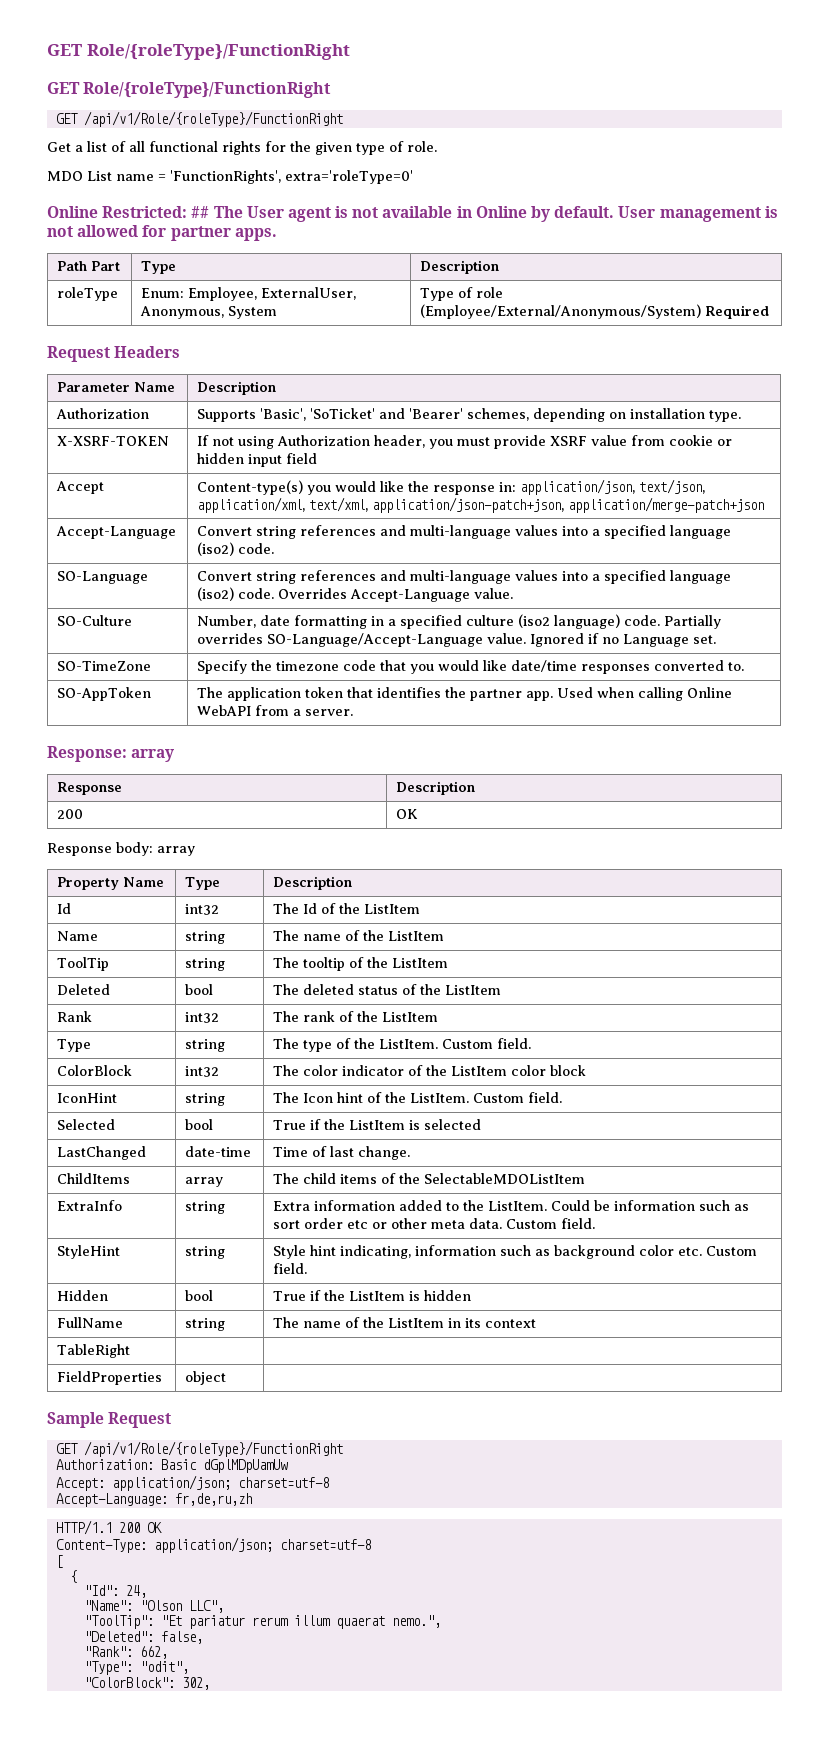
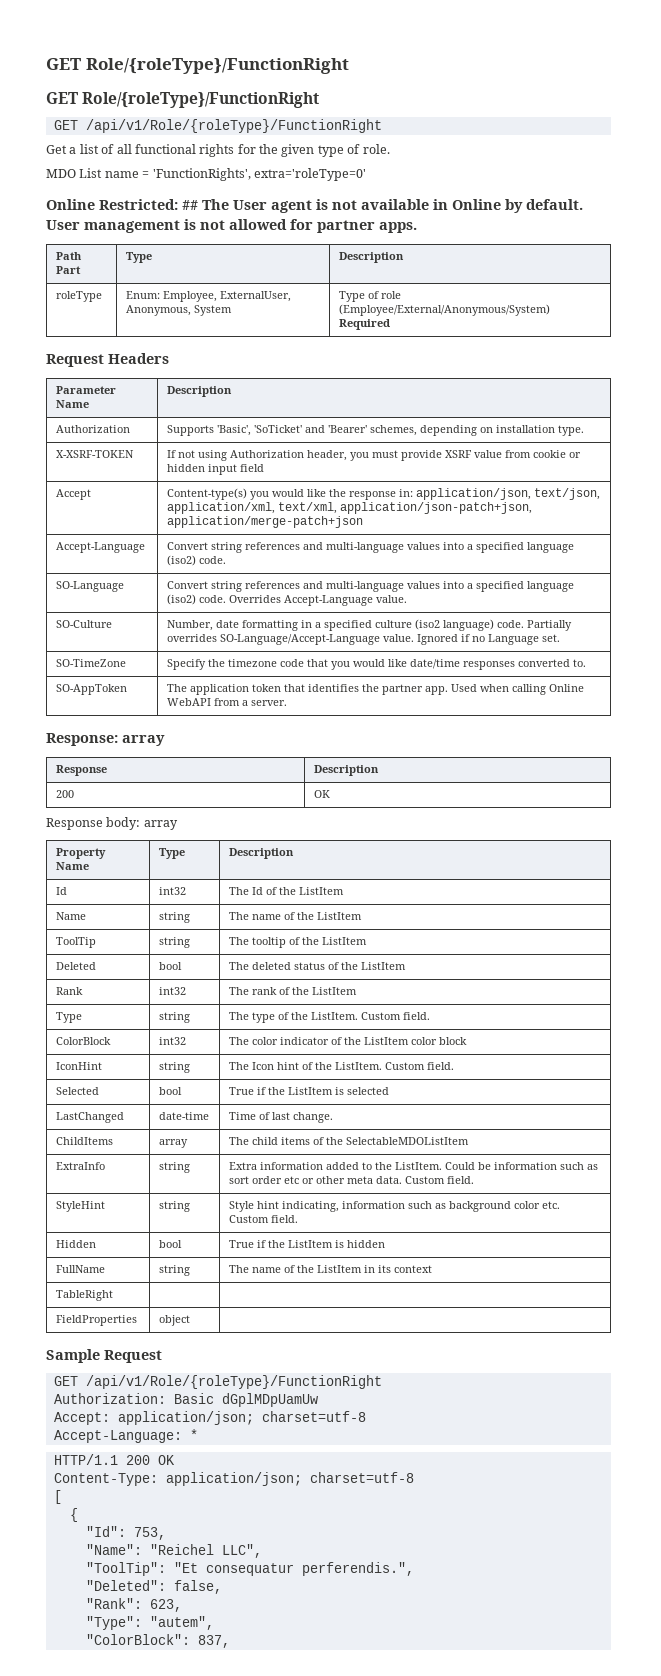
- Accept-Language: fr,de,ru,zh
+ Accept-Language: *
- "Id": 24,
+ "Id": 753,
- "Name": "Olson LLC",
+ "Name": "Reichel LLC",
- "ToolTip": "Et pariatur rerum illum quaerat nemo.",
+ "ToolTip": "Et consequatur perferendis.",
- "Rank": 662,
+ "Rank": 623,
- "Type": "odit",
+ "Type": "autem",
- "ColorBlock": 302,
+ "ColorBlock": 837,

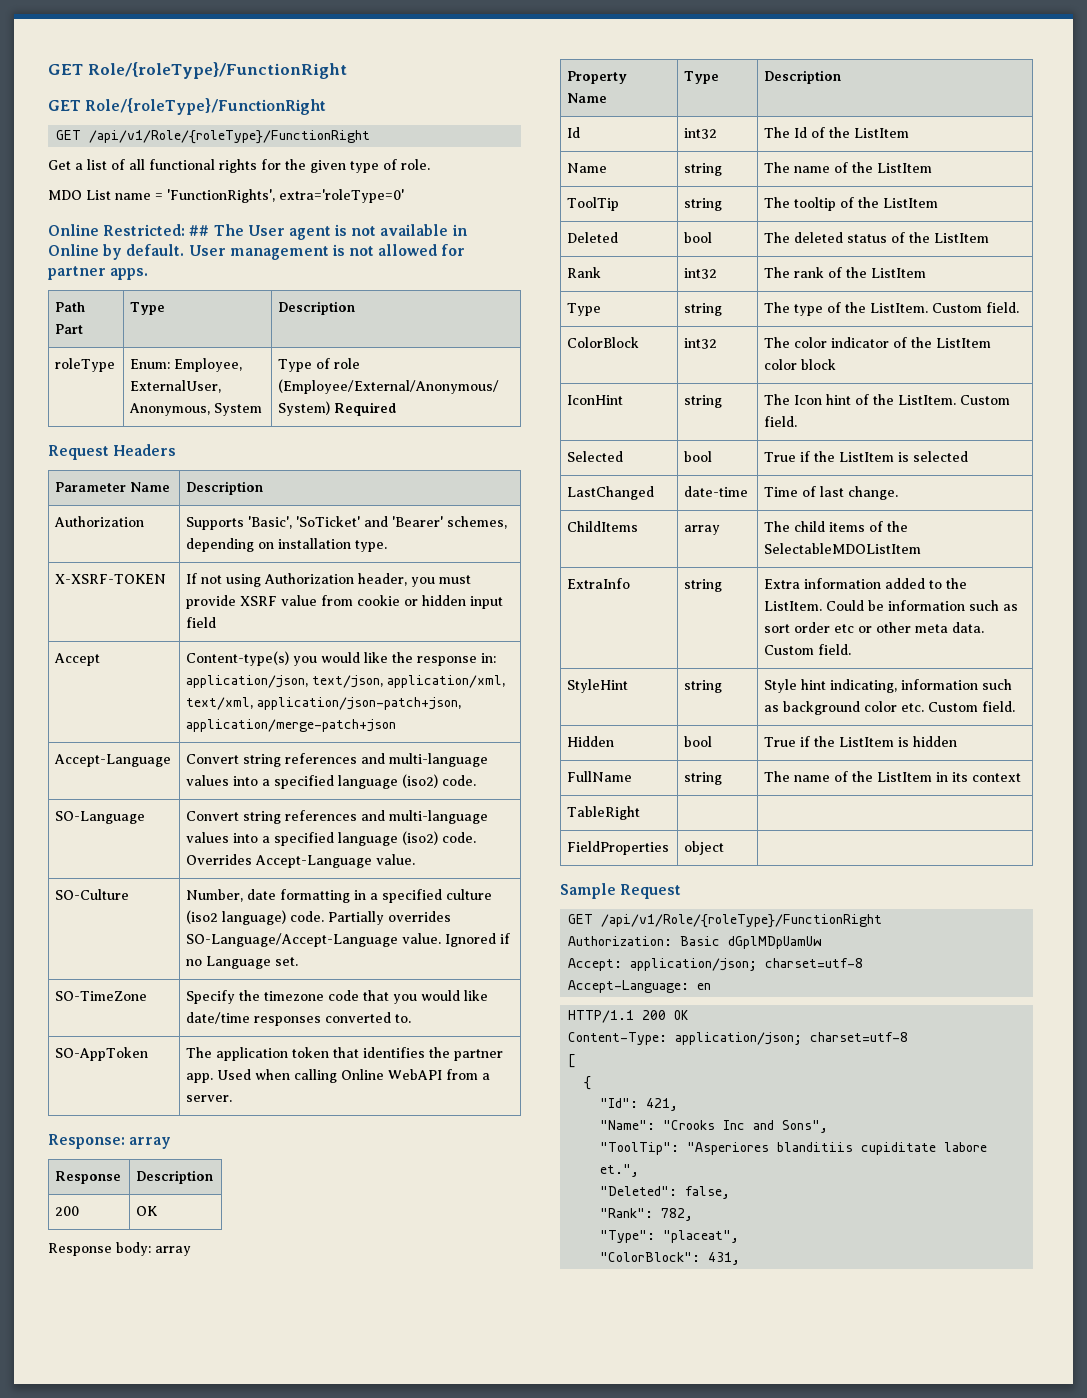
- Accept-Language: *
+ Accept-Language: en
- "Id": 753,
+ "Id": 421,
- "Name": "Reichel LLC",
- "ToolTip": "Et consequatur perferendis.",
+ "Name": "Crooks Inc and Sons",
+ "ToolTip": "Asperiores blanditiis cupiditate labore et.",
- "Rank": 623,
+ "Rank": 782,
- "Type": "autem",
+ "Type": "placeat",
- "ColorBlock": 837,
+ "ColorBlock": 431,

